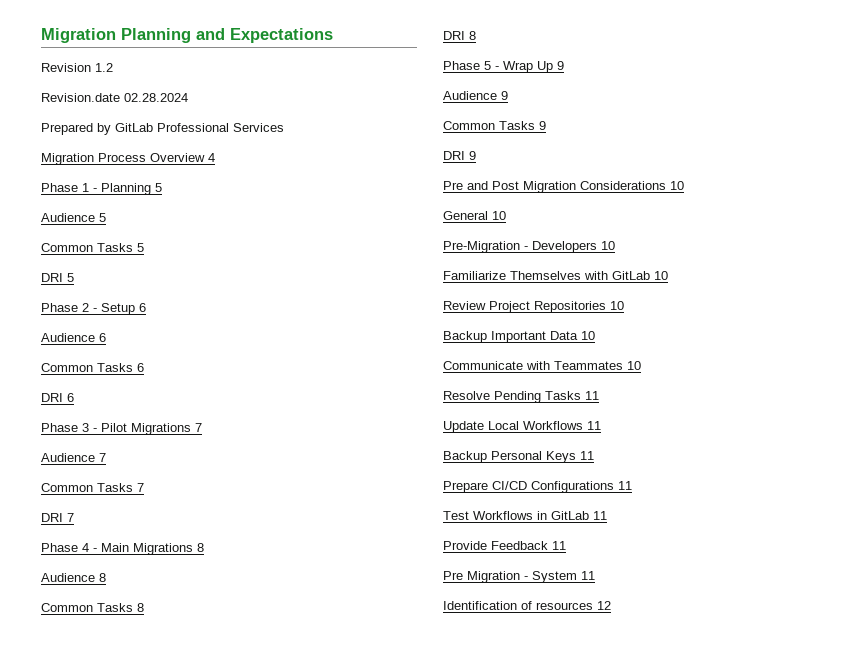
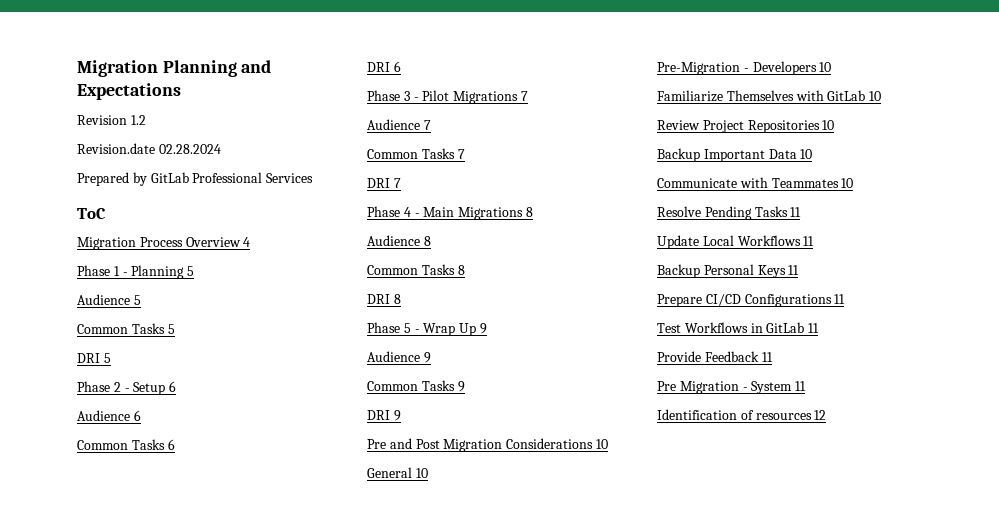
+ ToC

